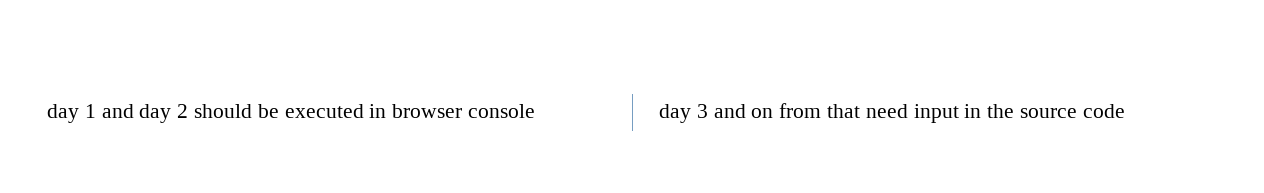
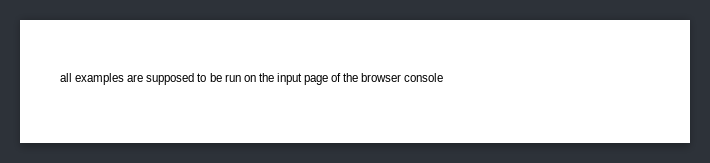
- day 1 and day 2 should be executed in browser console
- day 3 and on from that need input in the source code
+ all examples are supposed to be run on the input page of the browser console

